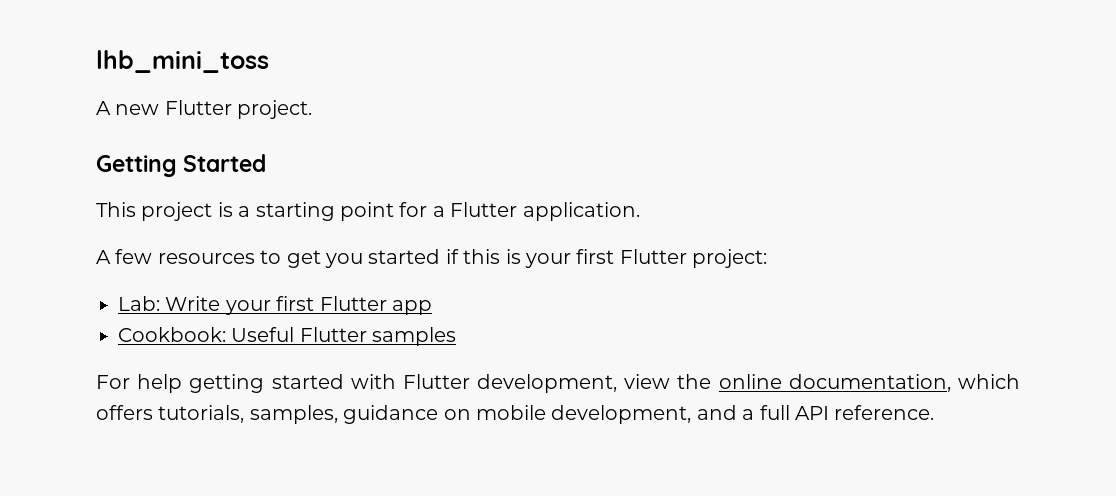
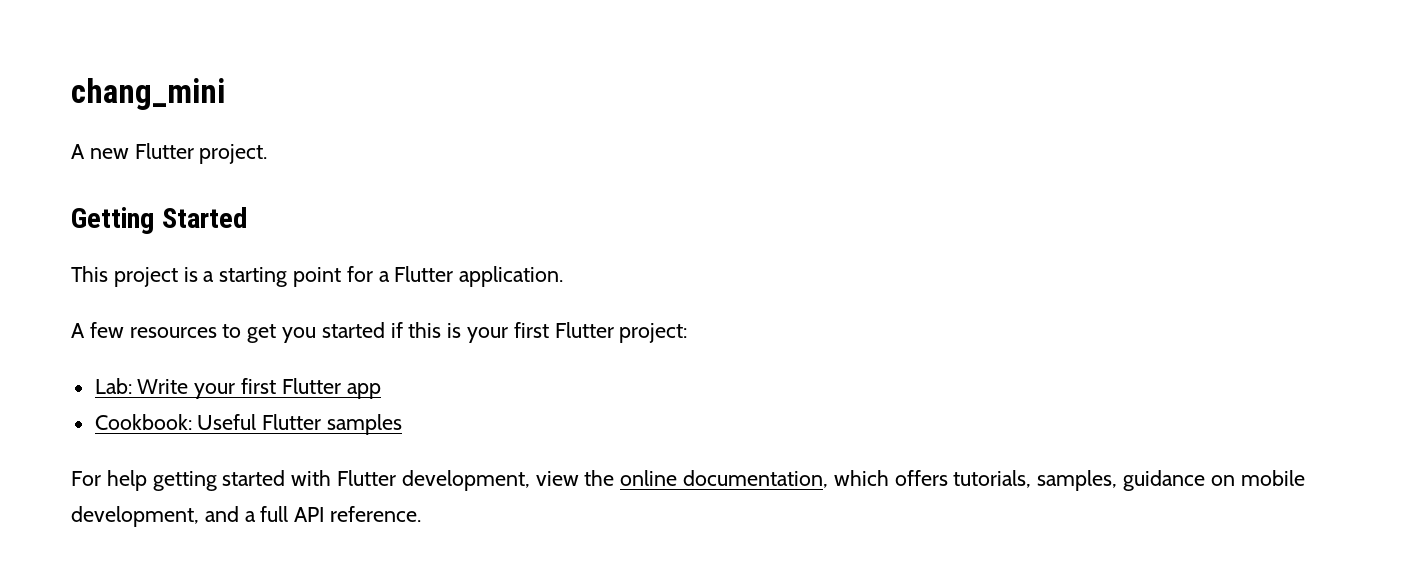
- lhb_mini_toss
+ chang_mini

